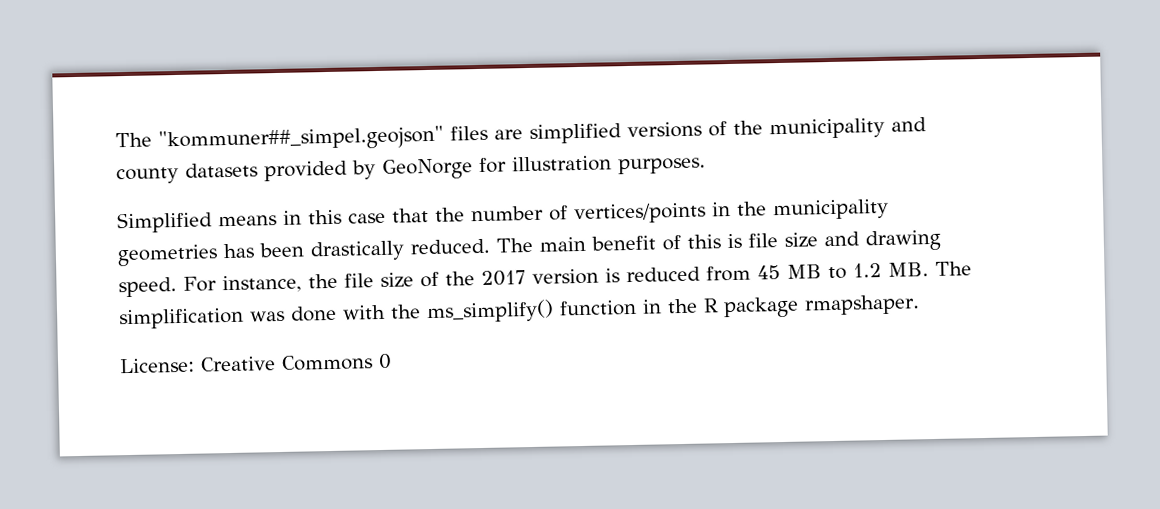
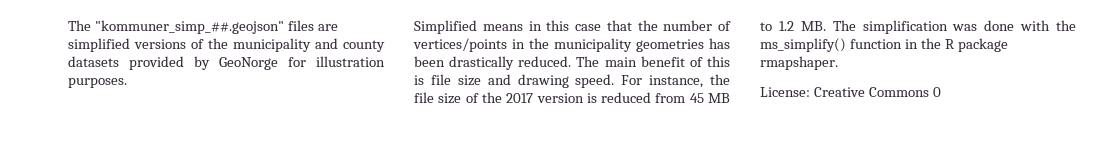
- The "kommuner##_simpel.geojson" files are simplified versions of the municipality and county datasets provided by GeoNorge for illustration purposes.
+ The "kommuner_simp_##.geojson" files are simplified versions of the municipality and county datasets provided by GeoNorge for illustration purposes.

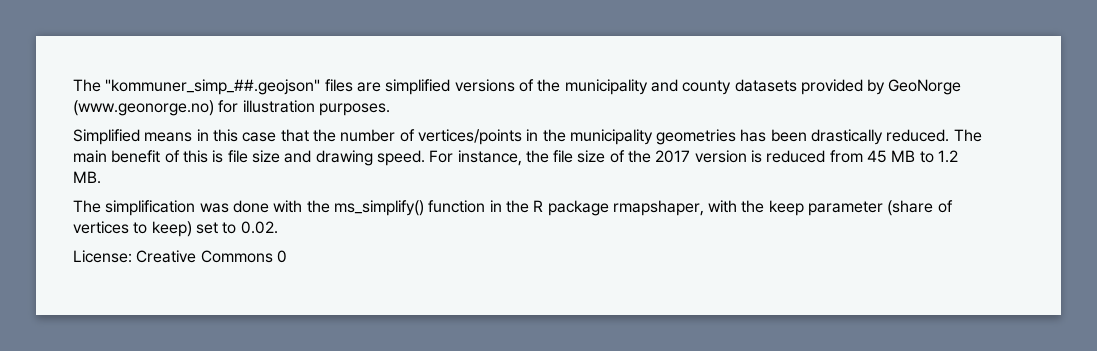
- The "kommuner_simp_##.geojson" files are simplified versions of the municipality and county datasets provided by GeoNorge for illustration purposes.
+ The "kommuner_simp_##.geojson" files are simplified versions of the municipality and county datasets provided by GeoNorge (www.geonorge.no) for illustration purposes.
- For instance, the file size of the 2017 version is reduced from 45 MB to 1.2 MB. The simplification was done with the ms_simplify() function in the R package rmapshaper.
+ For instance, the file size of the 2017 version is reduced from 45 MB to 1.2 MB.
+ The simplification was done with the ms_simplify() function in the R package rmapshaper, with the keep parameter (share of vertices to keep) set to 0.02.

